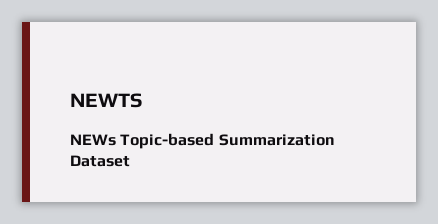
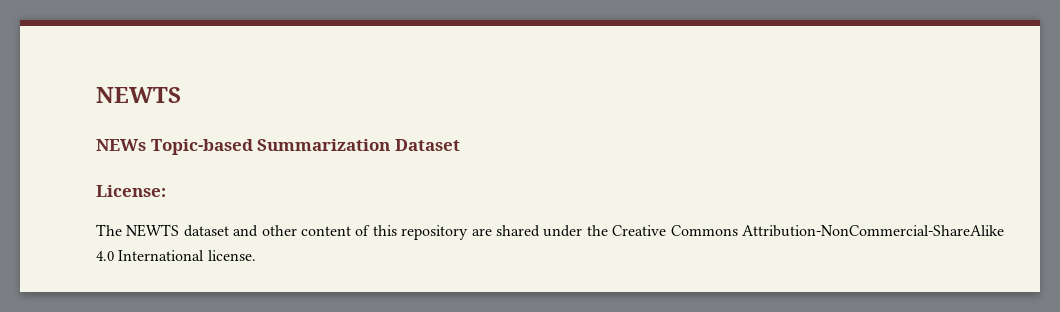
+ License:
+ The NEWTS dataset and other content of this repository are shared under the Creative Commons Attribution-NonCommercial-ShareAlike 4.0 International license.

